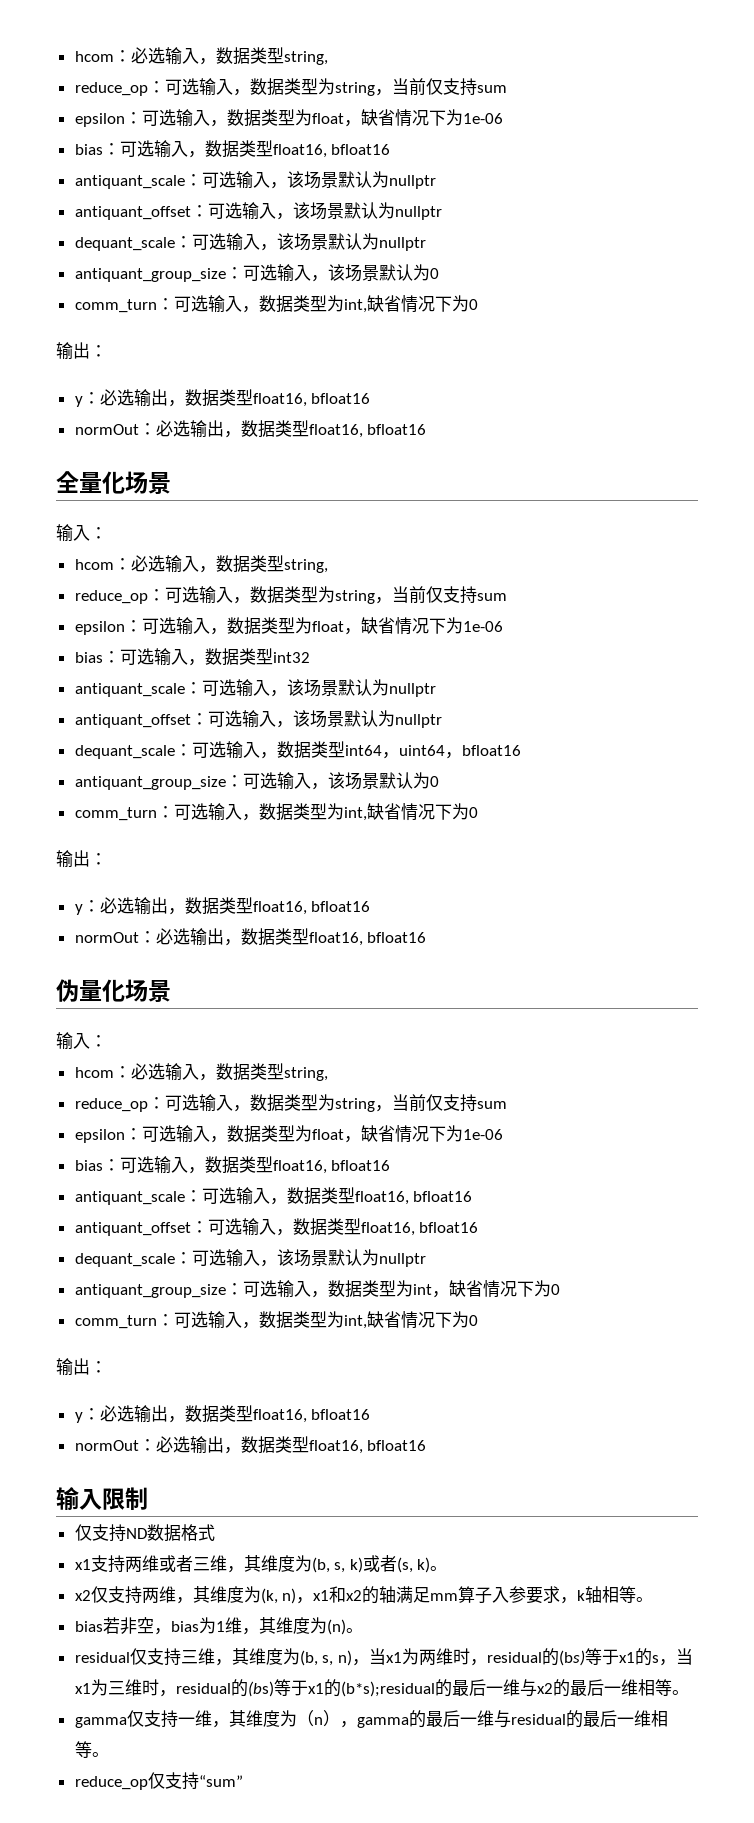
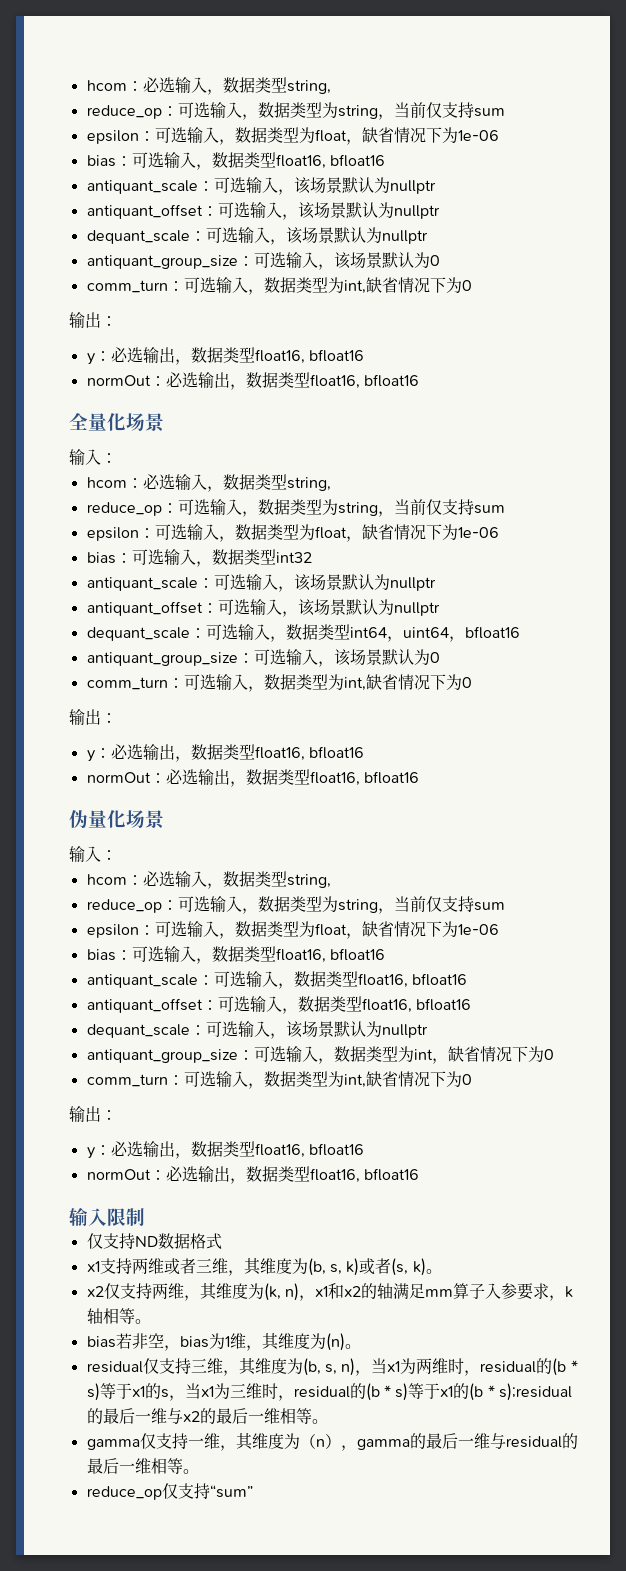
- residual仅支持三维，其维度为(b, s, n)，当x1为两维时，residual的(bs)等于x1的s，当x1为三维时，residual的(bs)等于x1的(b*s);residual的最后一维与x2的最后一维相等。
+ residual仅支持三维，其维度为(b, s, n)，当x1为两维时，residual的(b * s)等于x1的s，当x1为三维时，residual的(b * s)等于x1的(b * s);residual的最后一维与x2的最后一维相等。

